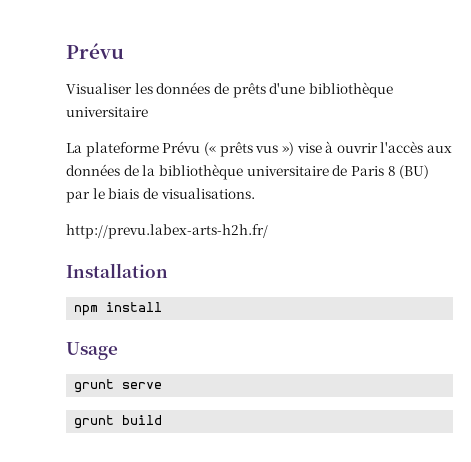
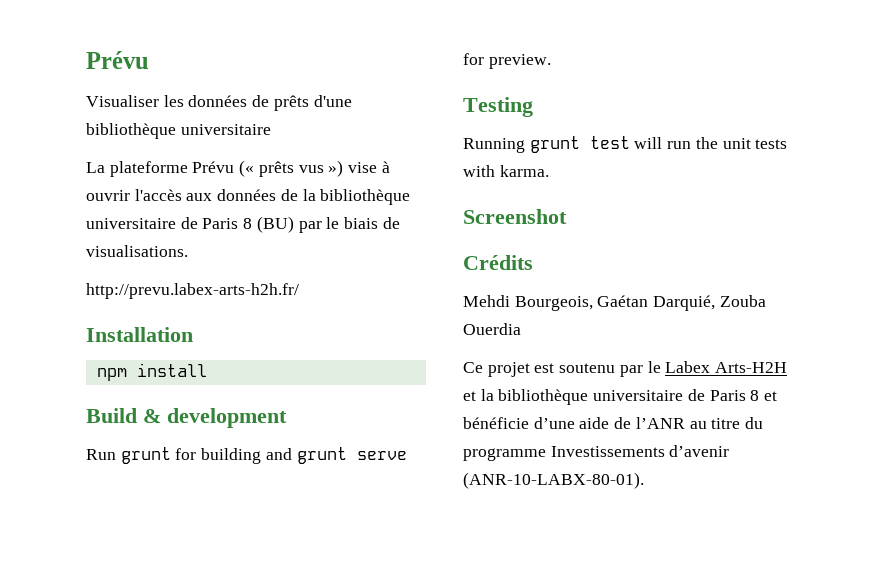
- Usage
- grunt serve
- grunt build
+ Build & development
+ Run grunt for building and grunt serve for preview.
+ Testing
+ Running grunt test will run the unit tests with karma.
+ Screenshot
+ Crédits
+ Mehdi Bourgeois, Gaétan Darquié, Zouba Ouerdia
+ Ce projet est soutenu par le Labex Arts-H2H et la bibliothèque universitaire de Paris 8 et bénéficie d’une aide de l’ANR au titre du programme Investissements d’avenir (ANR-10-LABX-80-01).

